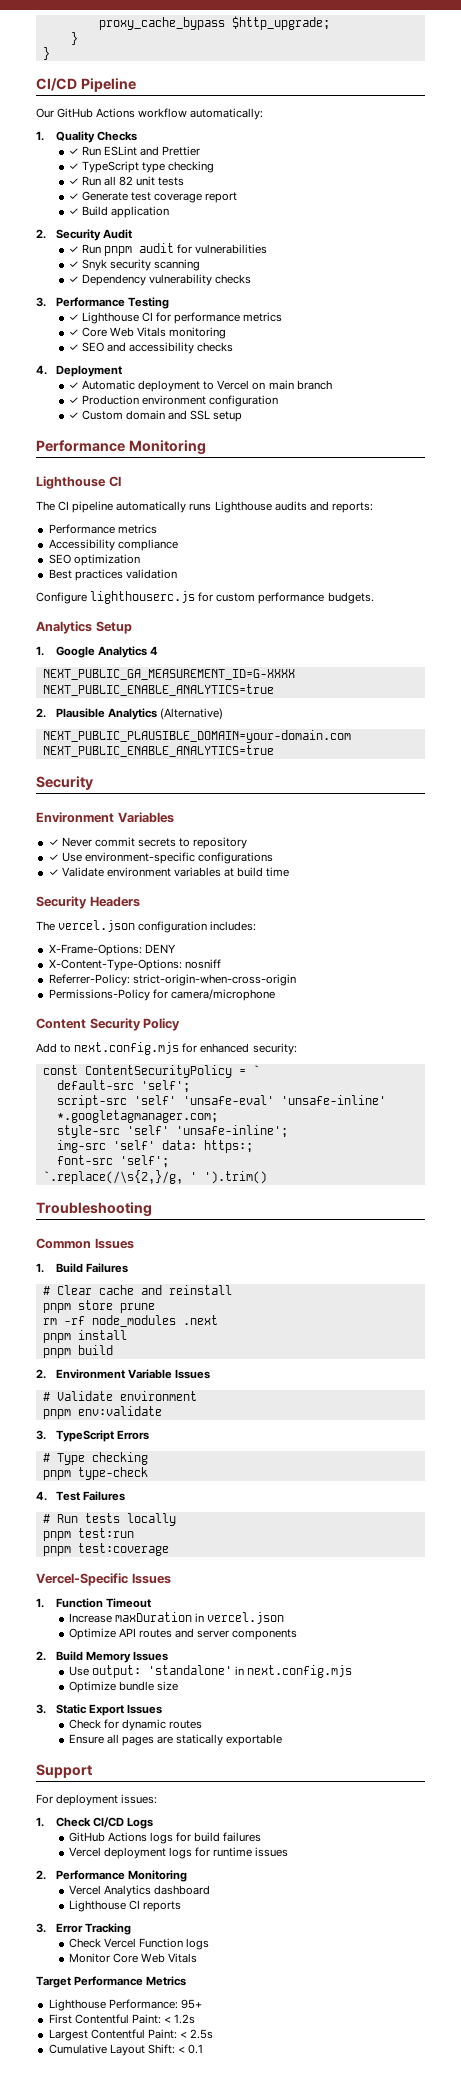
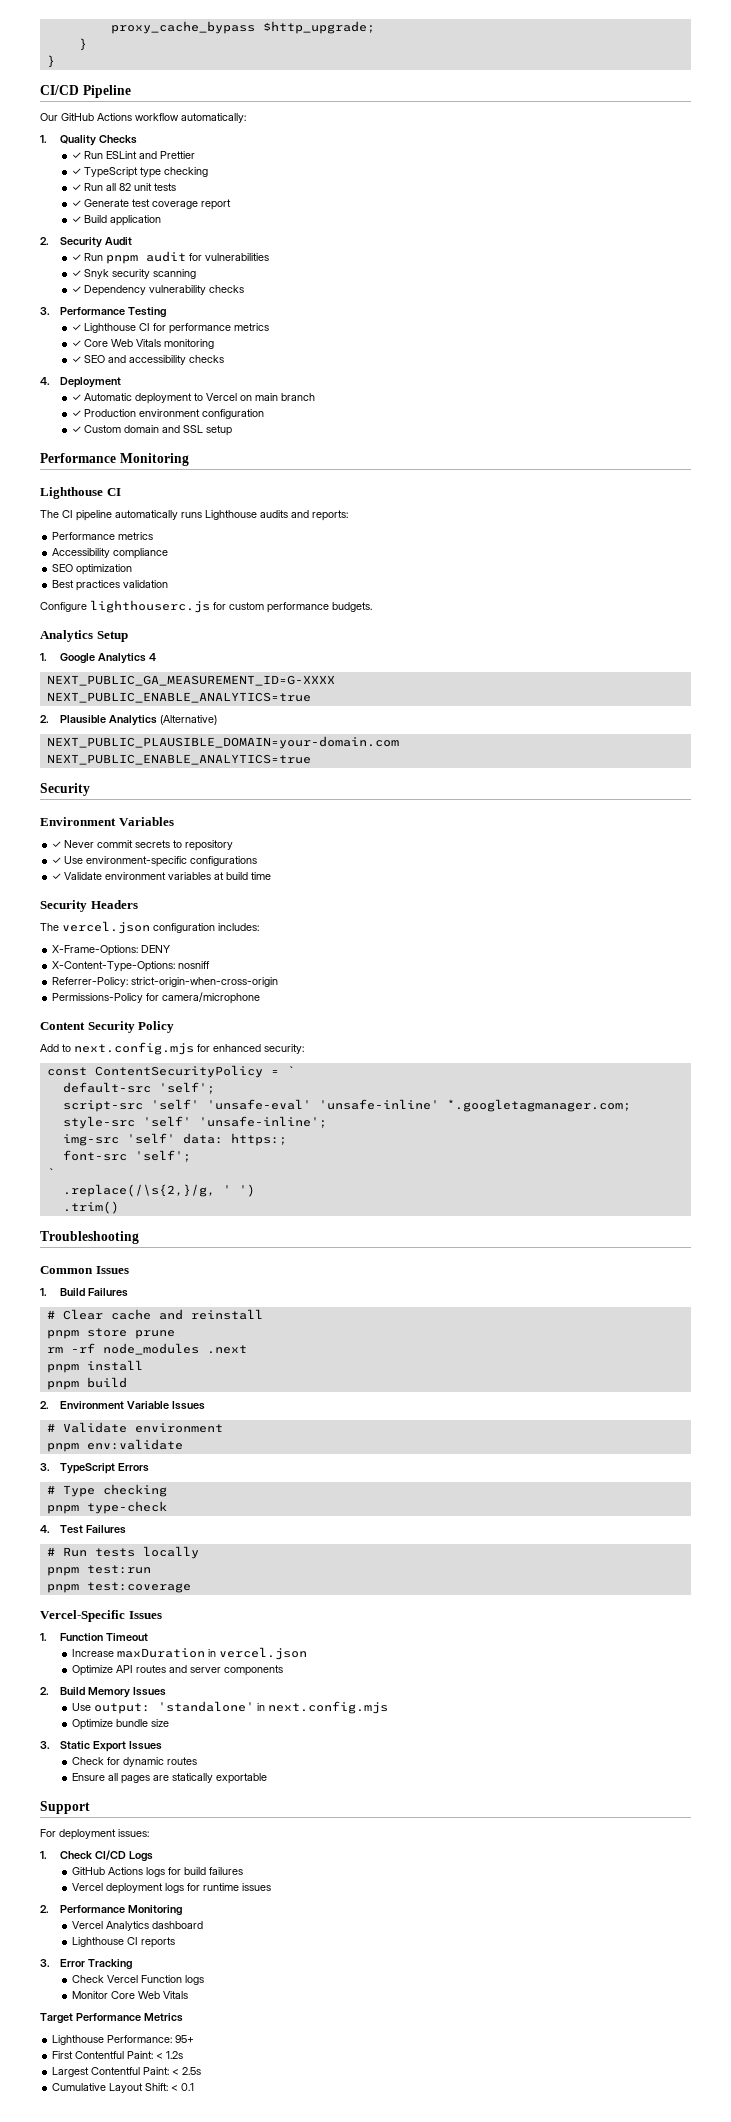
  font-src 'self';
- `.replace(/\s{2,}/g, ' ').trim()
+ `
+ .replace(/\s{2,}/g, ' ')
+ .trim()

